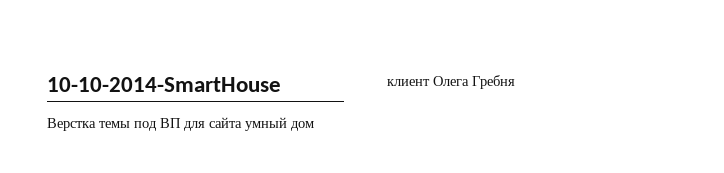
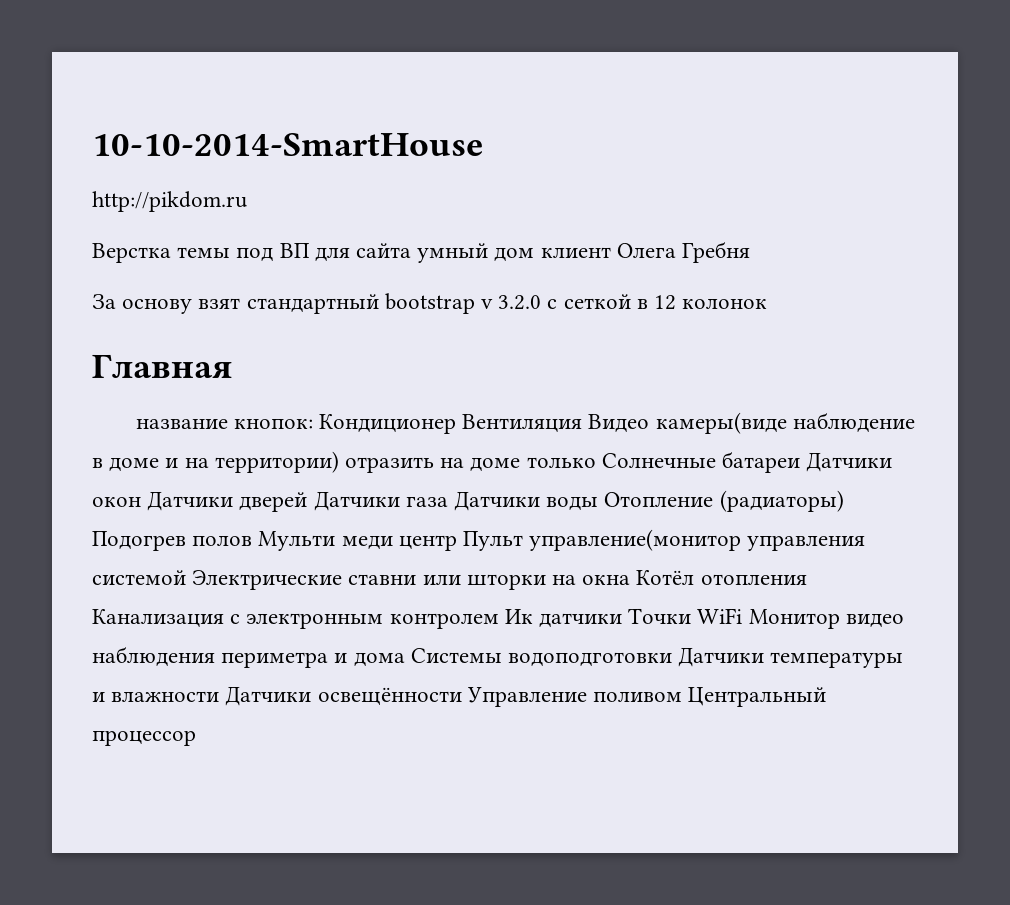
+ http://pikdom.ru
+ За основу взят стандартный bootstrap v 3.2.0 с сеткой в 12 колонок
+ Главная
+ название кнопок: Кондиционер Вентиляция Видео камеры(виде наблюдение в доме и на территории) отразить на доме только Солнечные батареи Датчики окон Датчики дверей Датчики газа Датчики воды Отопление (радиаторы) Подогрев полов Мульти меди центр Пульт управление(монитор управления системой Электрические ставни или шторки на окна Котёл отопления Канализация с электронным контролем Ик датчики Точки WiFi Монитор видео наблюдения периметра и дома Системы водоподготовки Датчики температуры и влажности Датчики освещённости Управление поливом Центральный процессор

